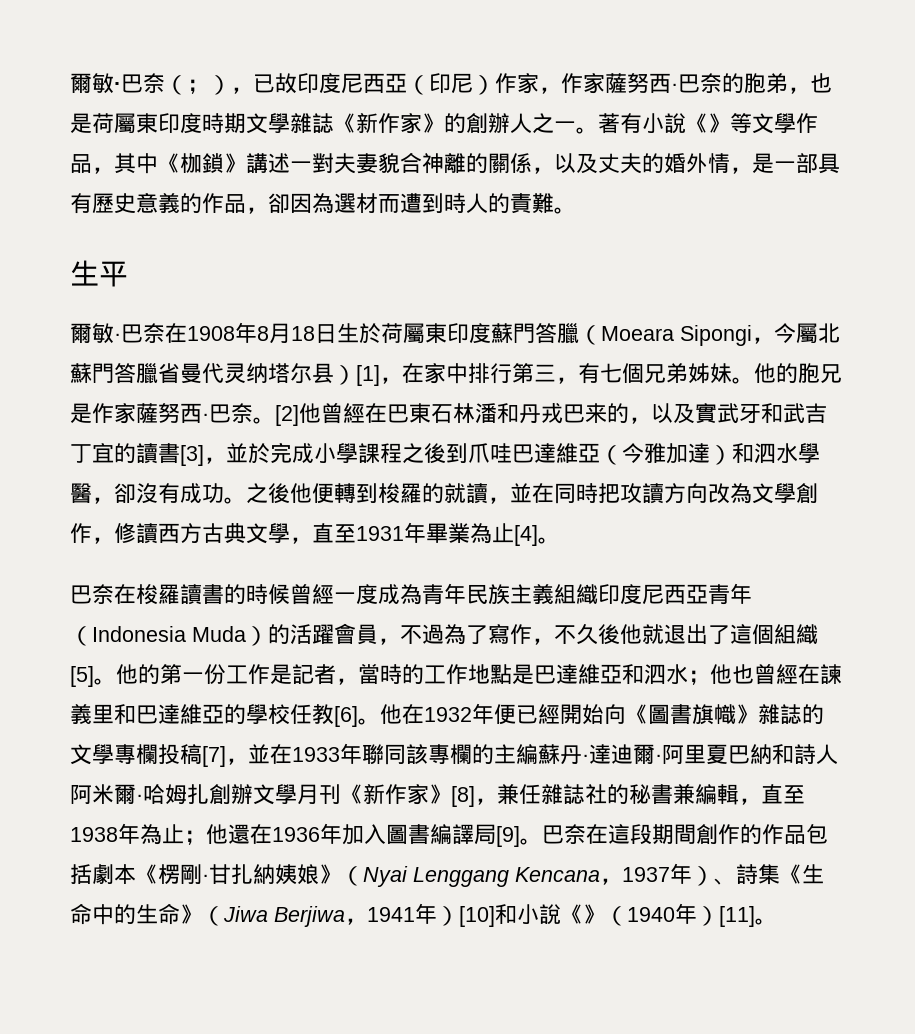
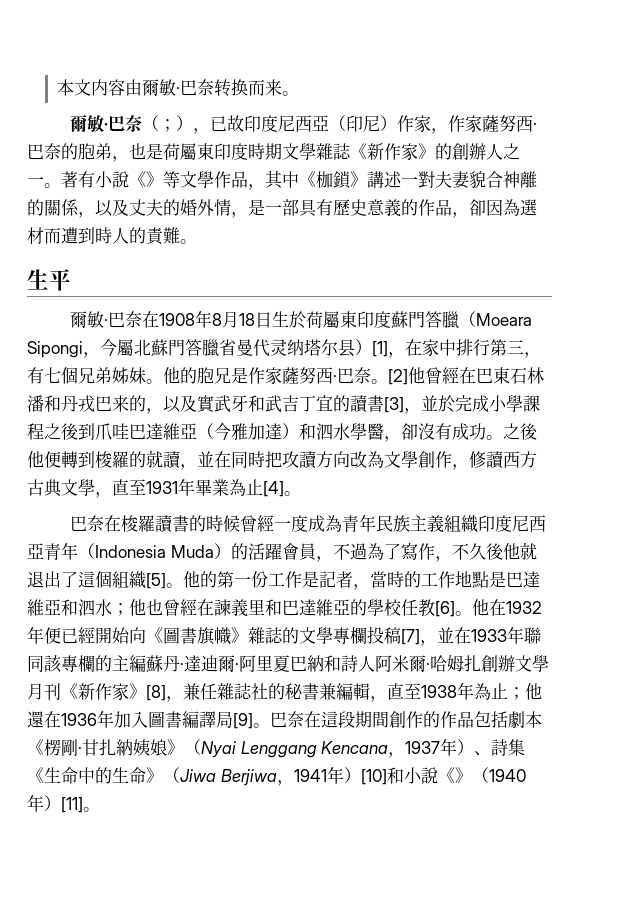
+ 本文内容由爾敏·巴奈转换而来。

